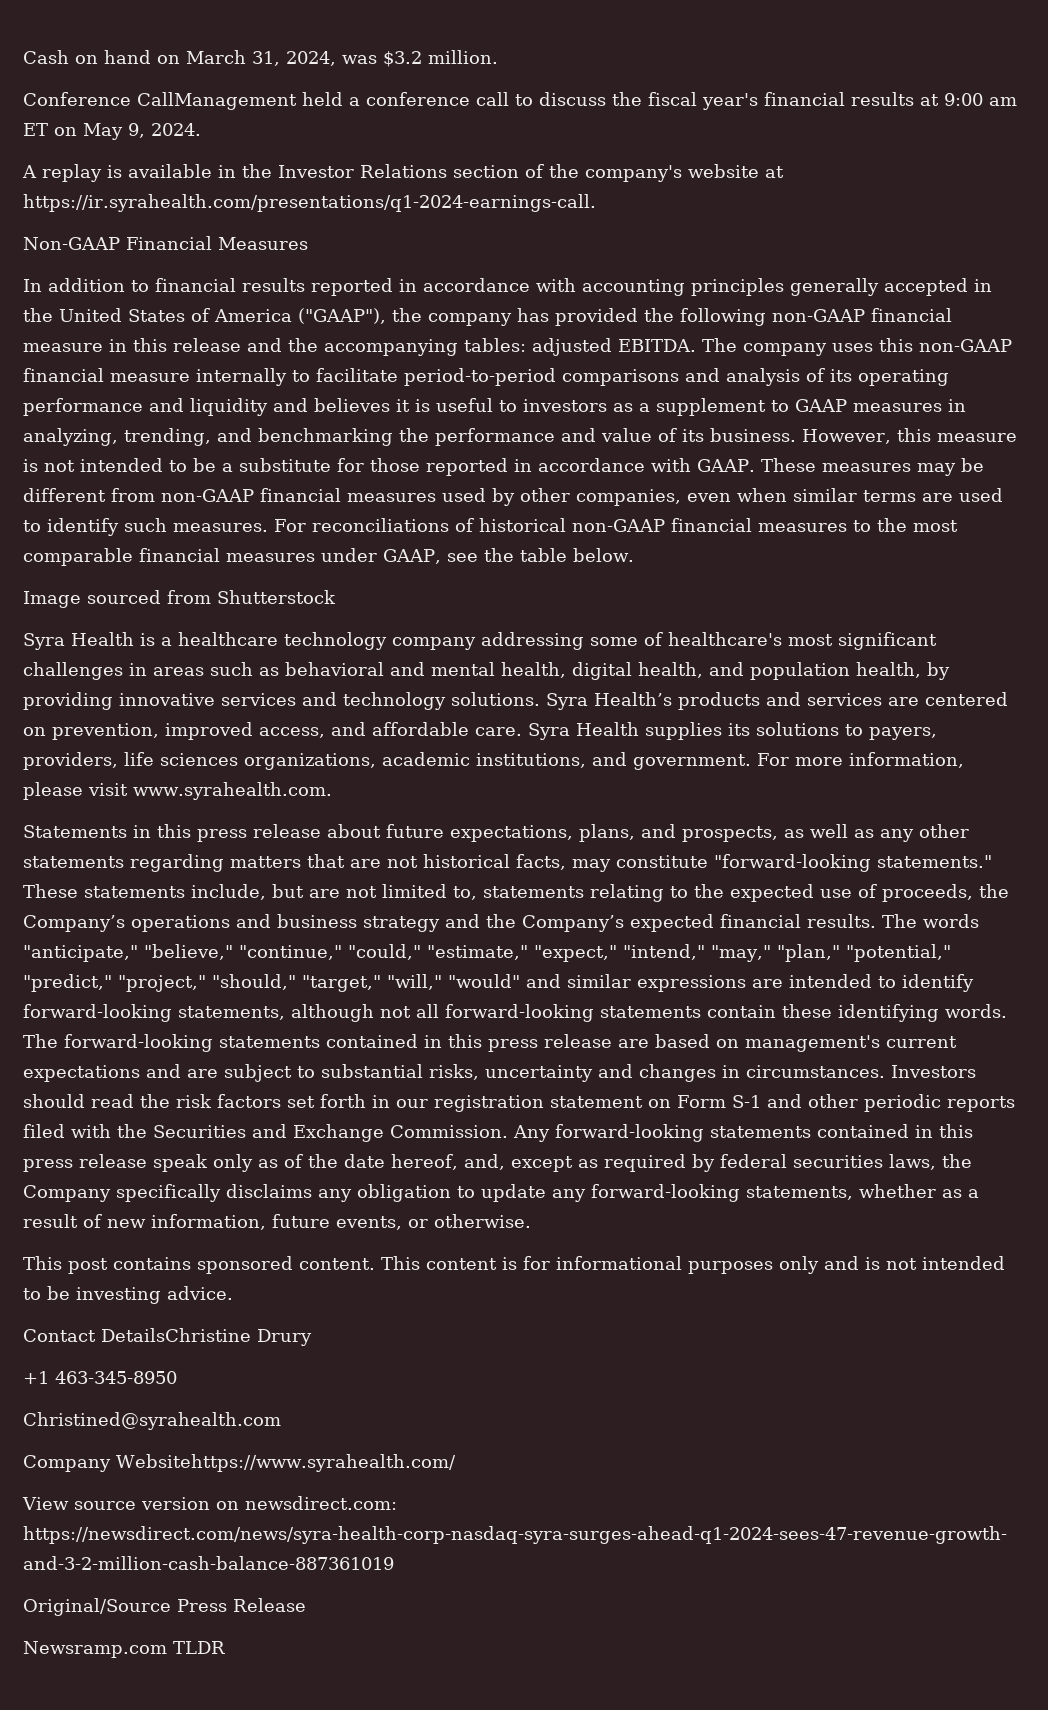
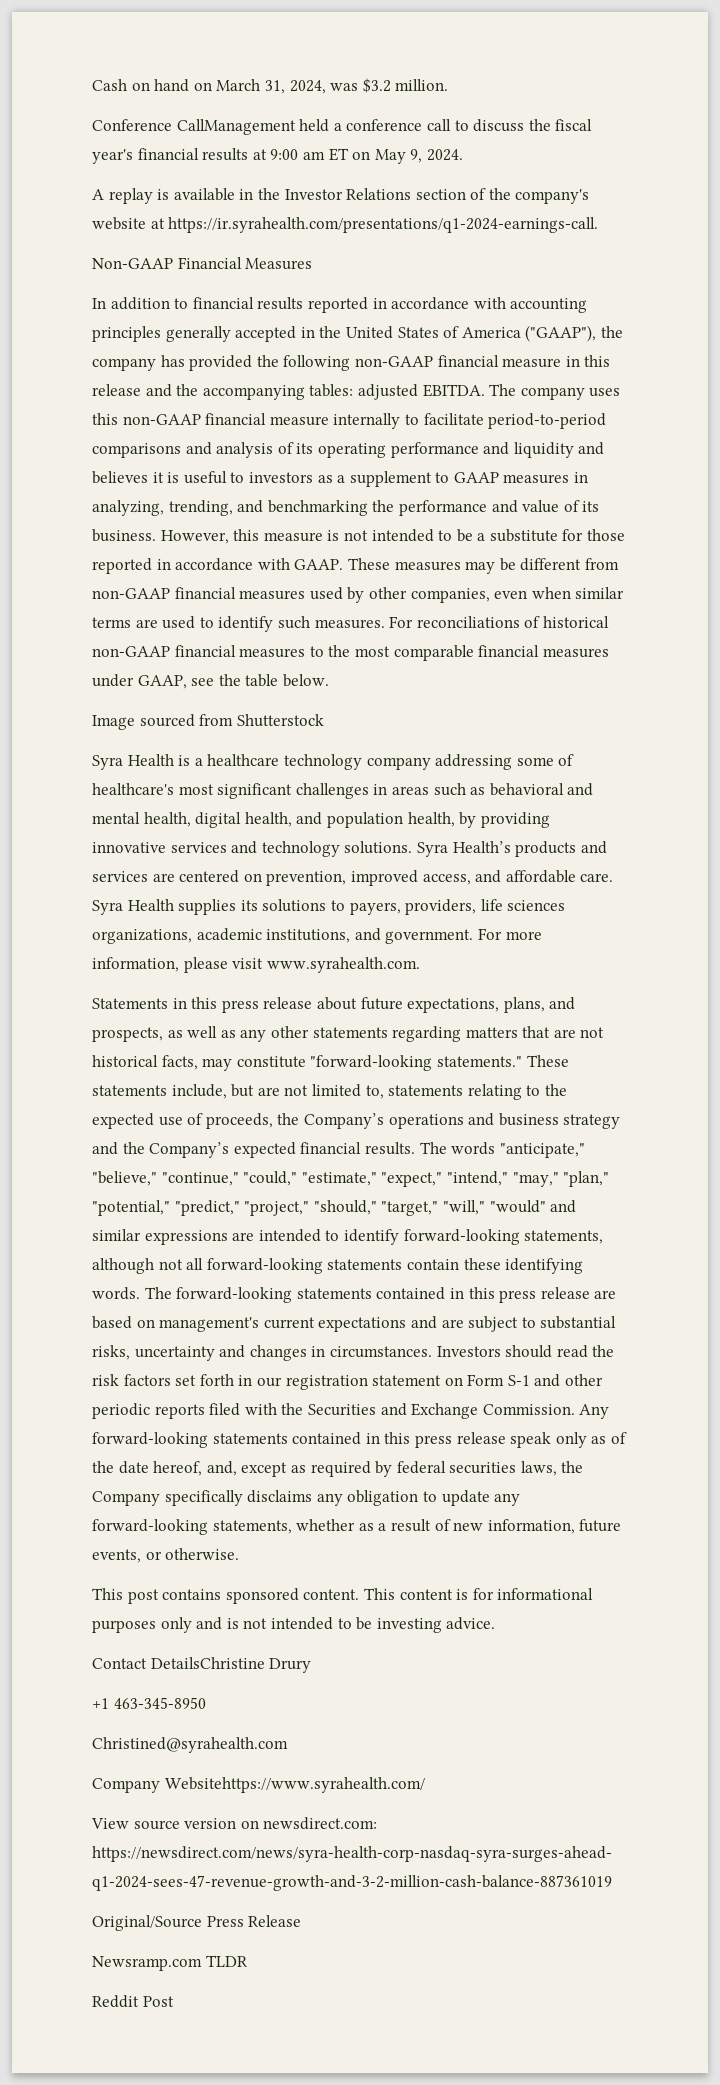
+ Reddit Post

